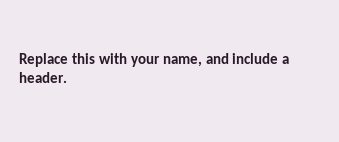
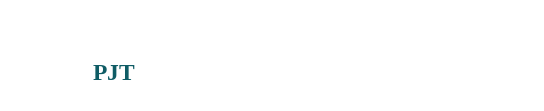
- Replace this with your name, and include a header.
+ PJT

